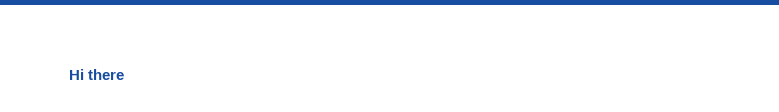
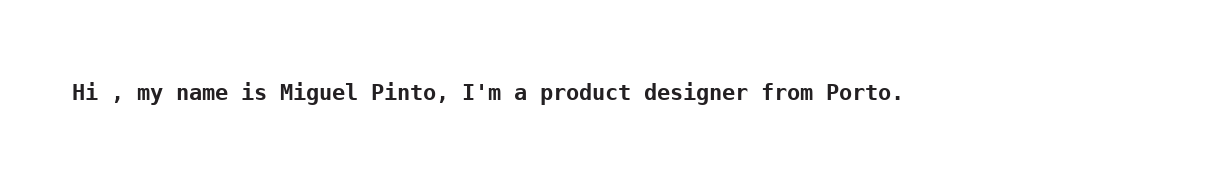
- Hi there
+ Hi , my name is Miguel Pinto, I'm a product designer from Porto.

